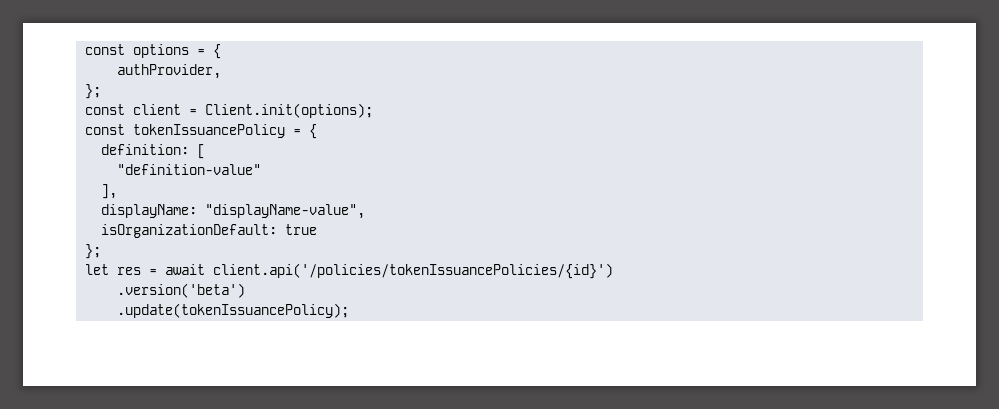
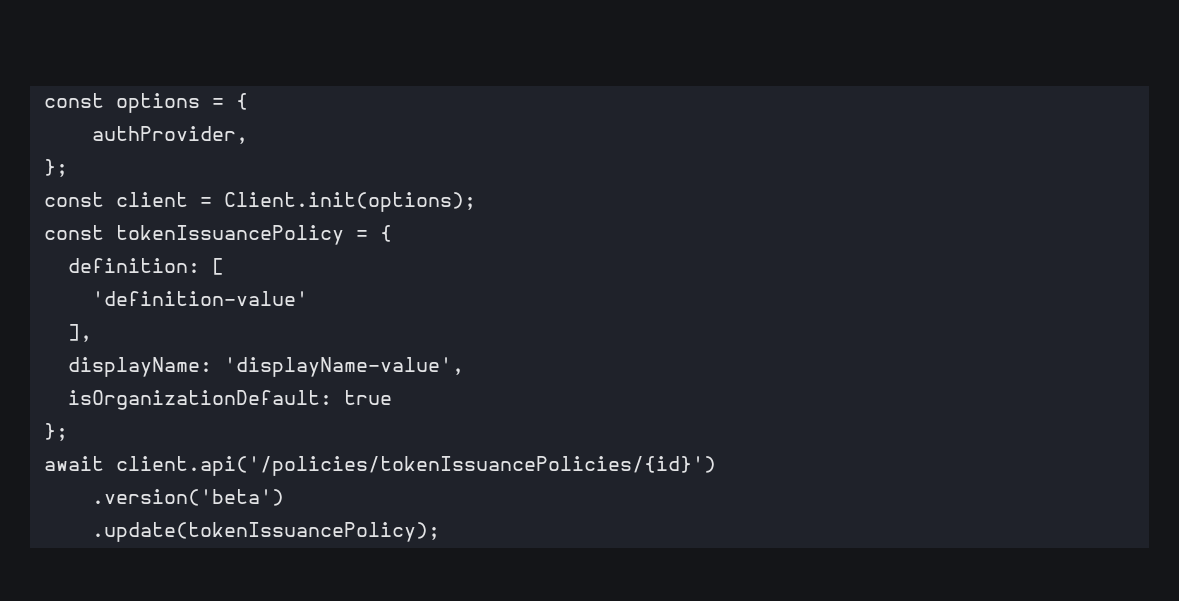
- "definition-value"
+ 'definition-value'
- displayName: "displayName-value",
+ displayName: 'displayName-value',
- let res = await client.api('/policies/tokenIssuancePolicies/{id}')
+ await client.api('/policies/tokenIssuancePolicies/{id}')

